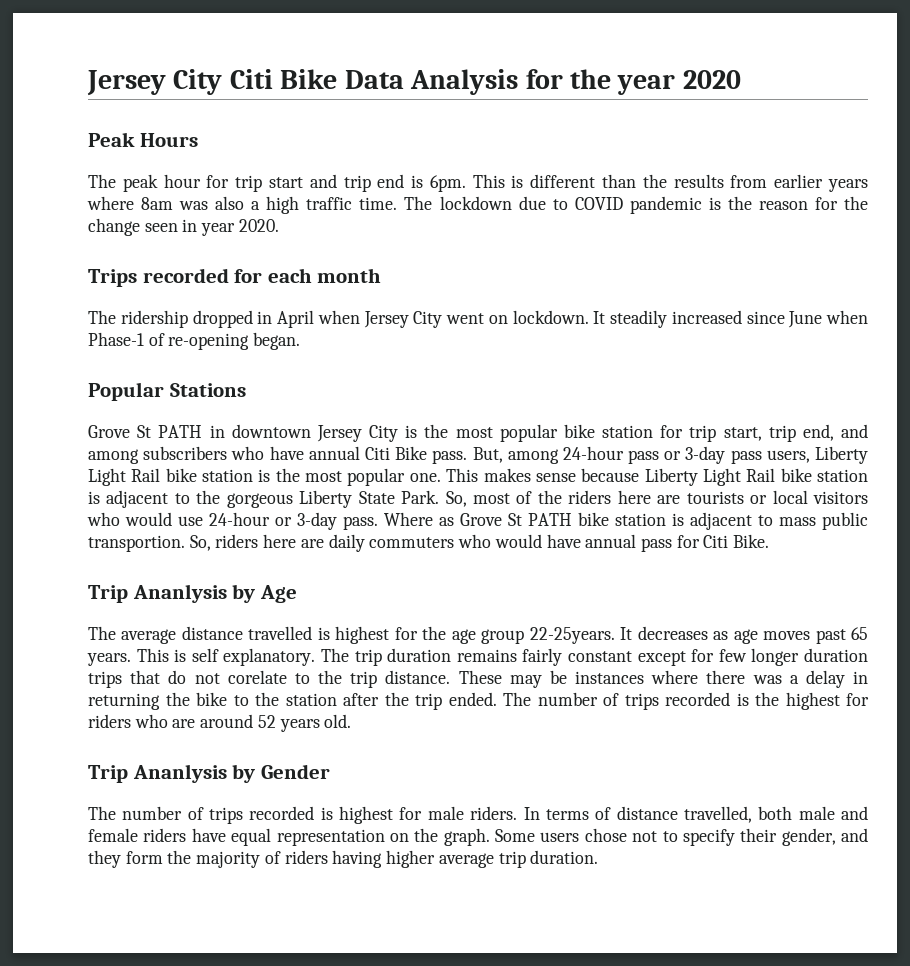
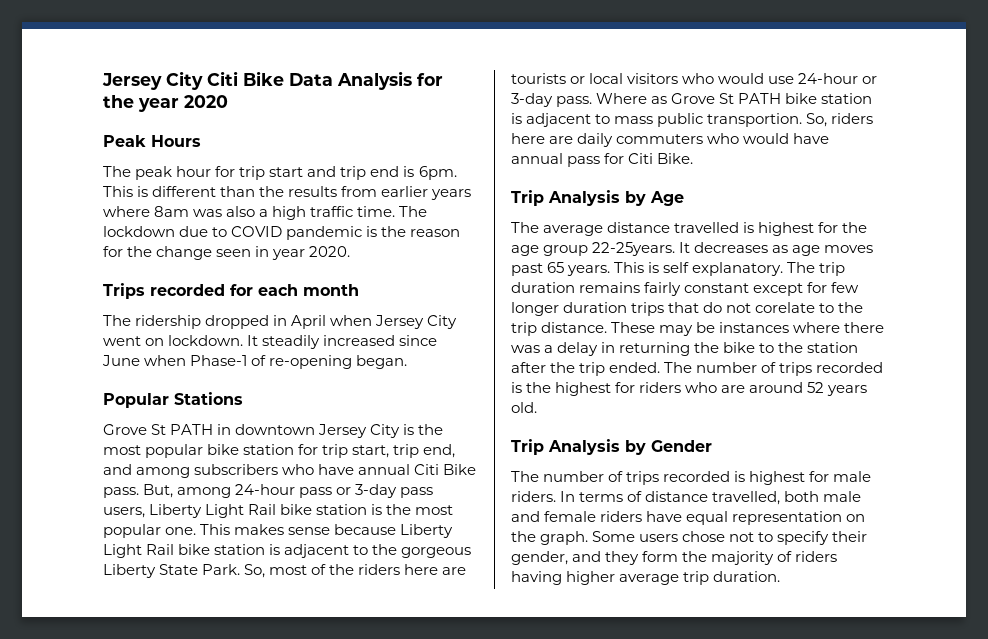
- Trip Ananlysis by Age
+ Trip Analysis by Age
- Trip Ananlysis by Gender
+ Trip Analysis by Gender

